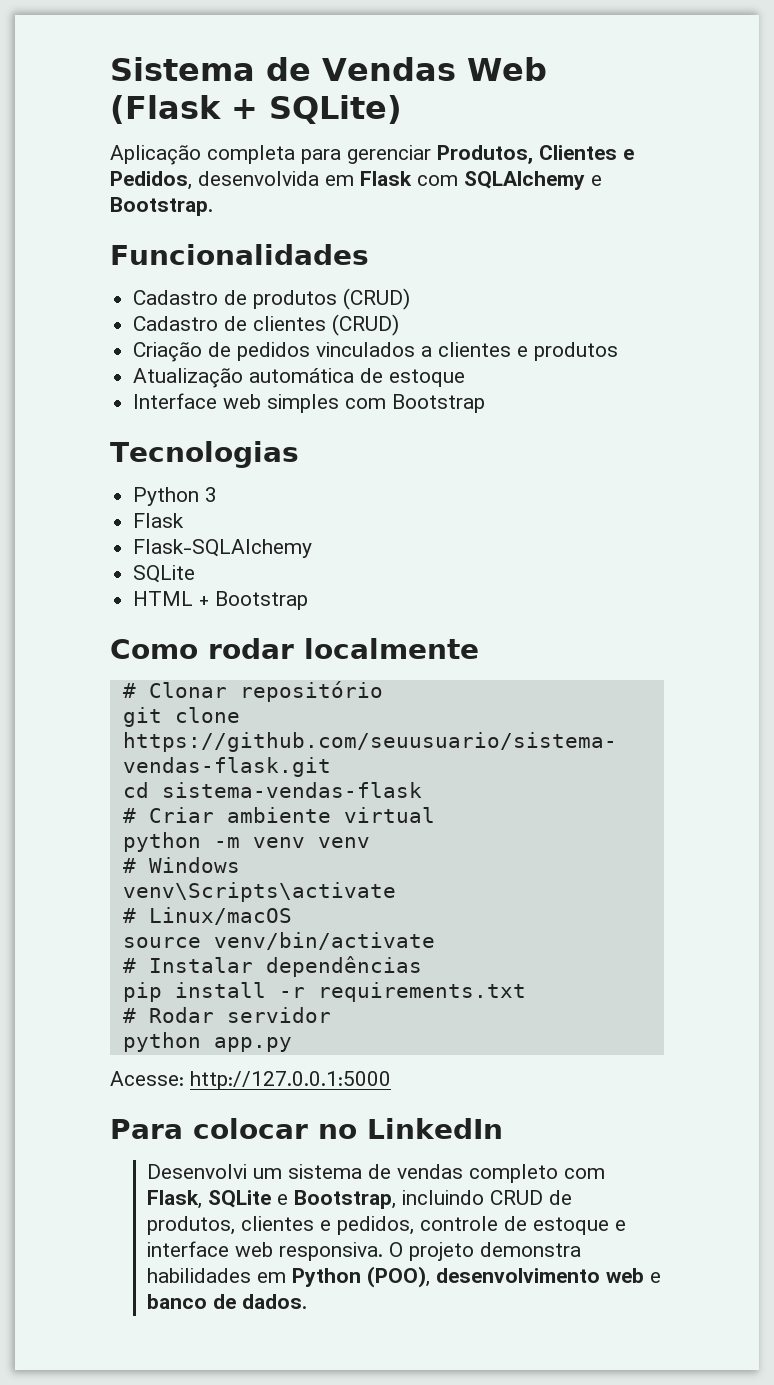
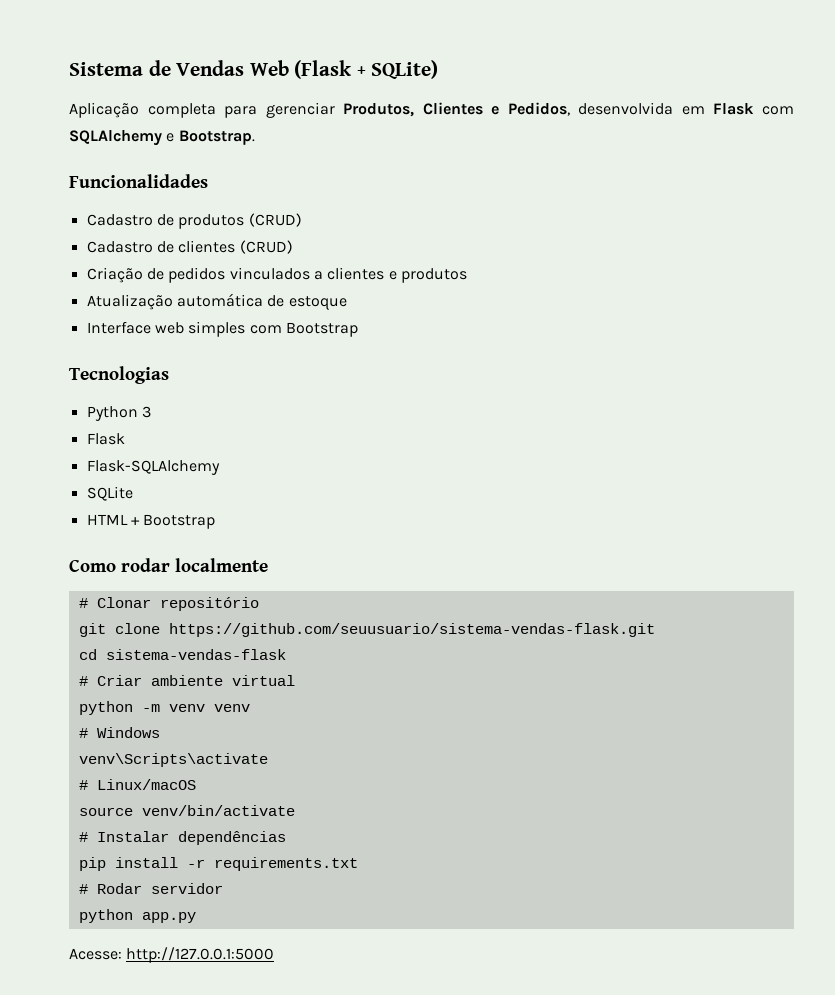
- Para colocar no LinkedIn
- Desenvolvi um sistema de vendas completo com Flask, SQLite e Bootstrap, incluindo CRUD de produtos, clientes e pedidos, controle de estoque e interface web responsiva. O projeto demonstra habilidades em Python (POO), desenvolvimento web e banco de dados.

